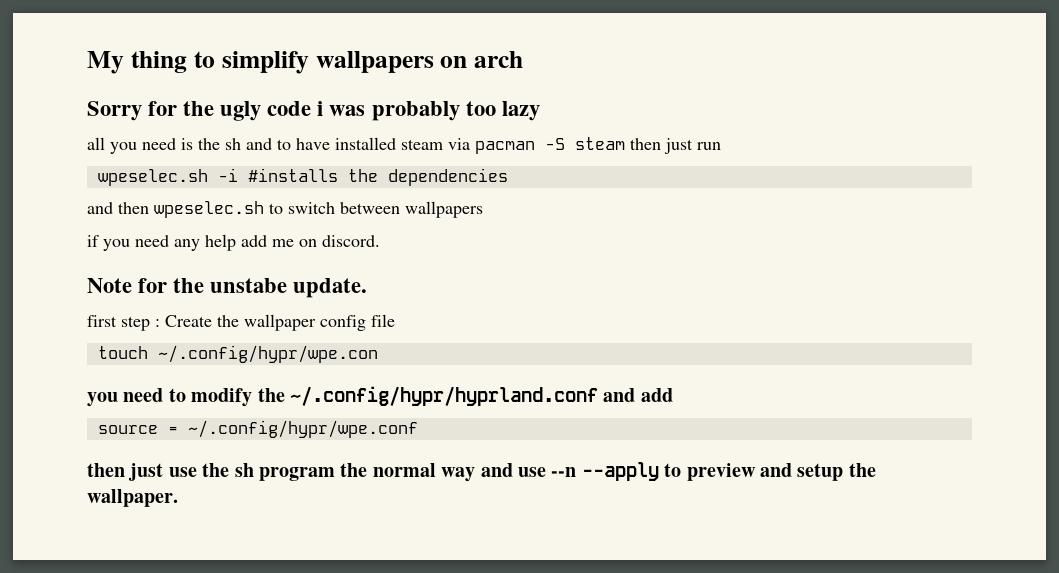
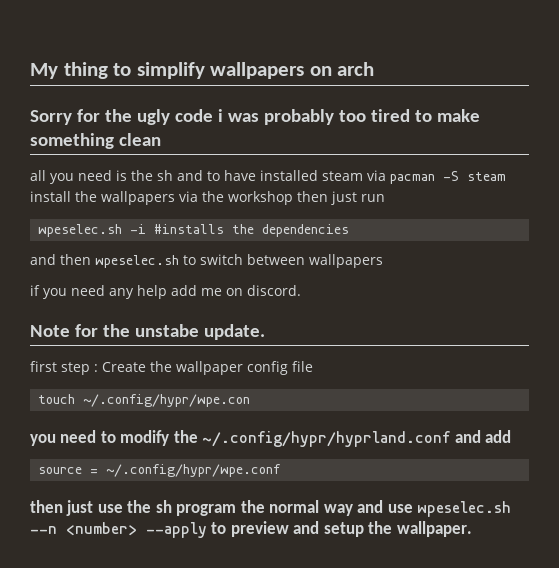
- Sorry for the ugly code i was probably too lazy
+ Sorry for the ugly code i was probably too tired to make something clean
- all you need is the sh and to have installed steam via pacman -S steam then just run
+ all you need is the sh and to have installed steam via pacman -S steam install the wallpapers via the workshop then just run
- then just use the sh program the normal way and use --n --apply to preview and setup the wallpaper.
+ then just use the sh program the normal way and use wpeselec.sh --n <number> --apply to preview and setup the wallpaper.

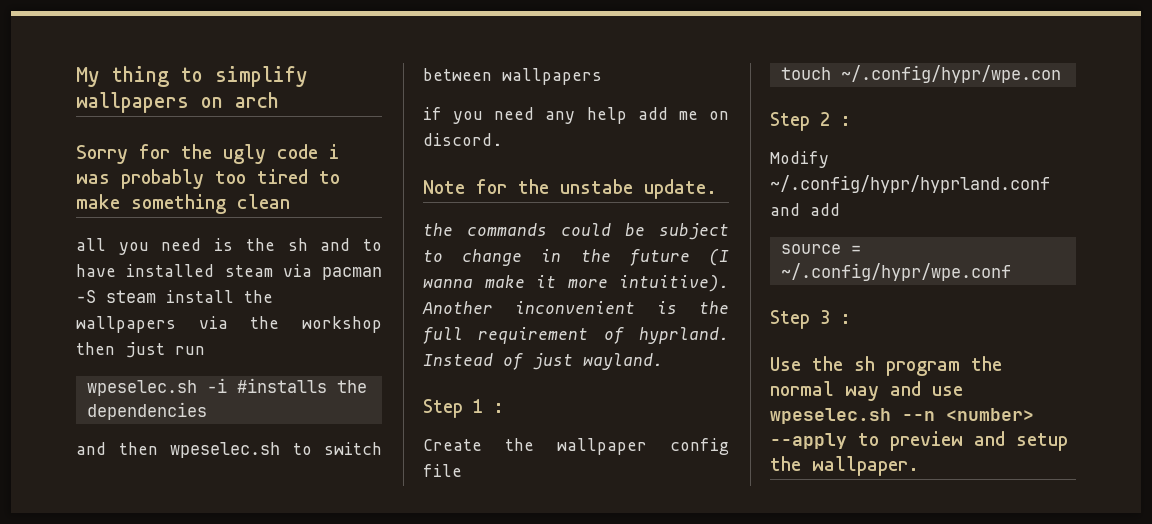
- first step : Create the wallpaper config file
+ the commands could be subject to change in the future (I wanna make it more intuitive). Another inconvenient is the full requirement of hyprland. Instead of just wayland.
+ Step 1 :
+ Create the wallpaper config file
- you need to modify the ~/.config/hypr/hyprland.conf and add
+ Step 2 :
+ Modify ~/.config/hypr/hyprland.conf and add
- then just use the sh program the normal way and use wpeselec.sh --n <number> --apply to preview and setup the wallpaper.
+ Step 3 :
+ Use the sh program the normal way and use wpeselec.sh --n <number> --apply to preview and setup the wallpaper.

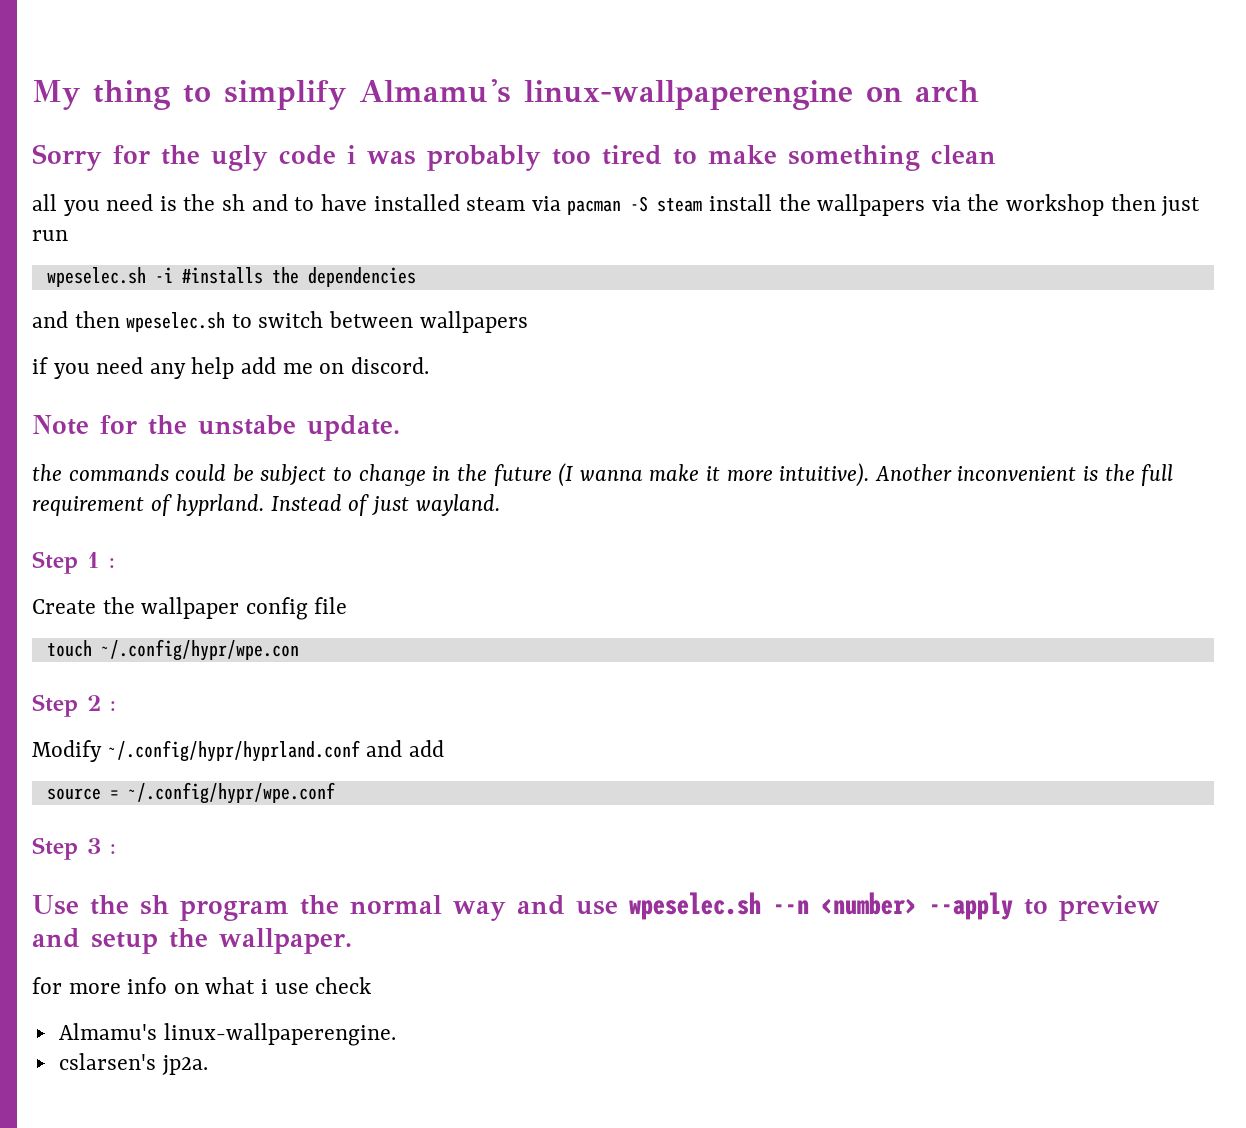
- My thing to simplify wallpapers on arch
+ My thing to simplify Almamu's linux-wallpaperengine on arch
+ for more info on what i use check
+ Almamu's linux-wallpaperengine.
+ cslarsen's jp2a.

